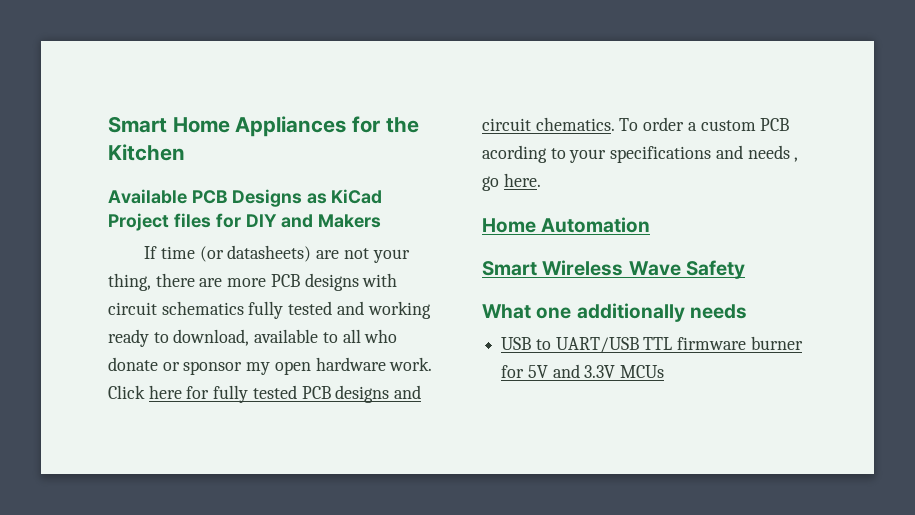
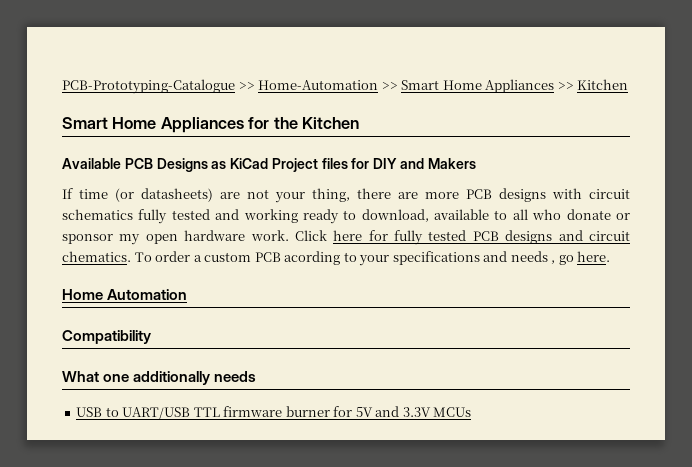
+ PCB-Prototyping-Catalogue >> Home-Automation >> Smart Home Appliances >> Kitchen
- Smart Wireless Wave Safety
+ Compatibility

